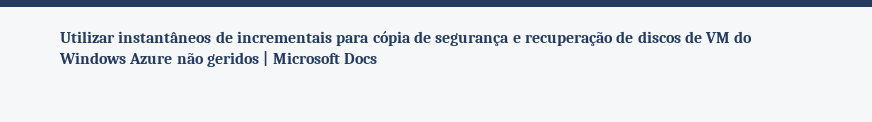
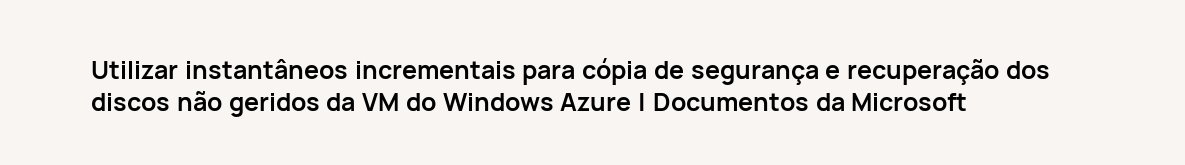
- Utilizar instantâneos de incrementais para cópia de segurança e recuperação de discos de VM do Windows Azure não geridos | Microsoft Docs
+ Utilizar instantâneos incrementais para cópia de segurança e recuperação dos discos não geridos da VM do Windows Azure | Documentos da Microsoft

